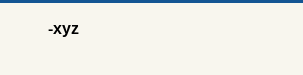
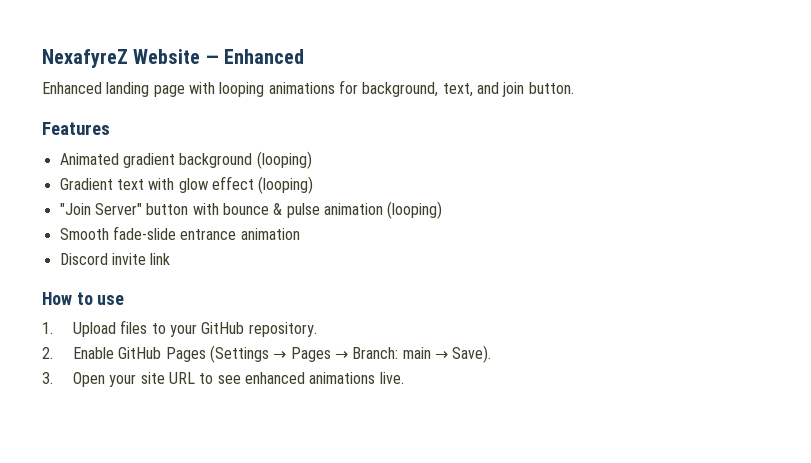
- -xyz
+ NexafyreZ Website — Enhanced
+ Enhanced landing page with looping animations for background, text, and join button.
+ Features
+ Animated gradient background (looping)
+ Gradient text with glow effect (looping)
+ "Join Server" button with bounce & pulse animation (looping)
+ Smooth fade-slide entrance animation
+ Discord invite link
+ How to use
+ 1. Upload files to your GitHub repository.
+ 2. Enable GitHub Pages (Settings → Pages → Branch: main → Save).
+ 3. Open your site URL to see enhanced animations live.

